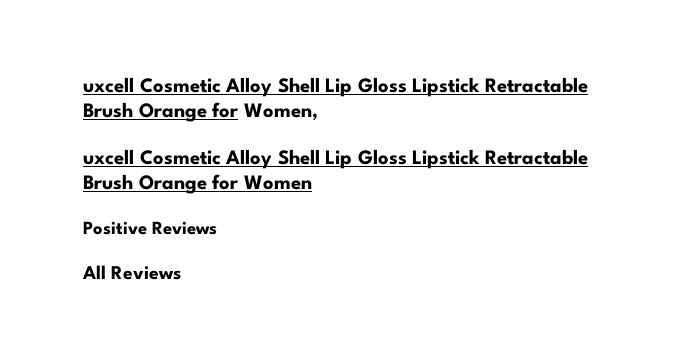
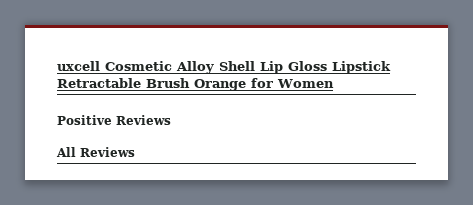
- uxcell Cosmetic Alloy Shell Lip Gloss Lipstick Retractable Brush Orange for Women,

